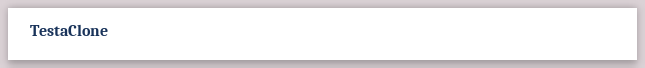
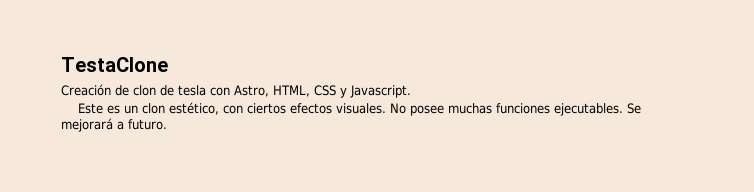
+ Creación de clon de tesla con Astro, HTML, CSS y Javascript.
+ Este es un clon estético, con ciertos efectos visuales. No posee muchas funciones ejecutables. Se mejorará a futuro.

